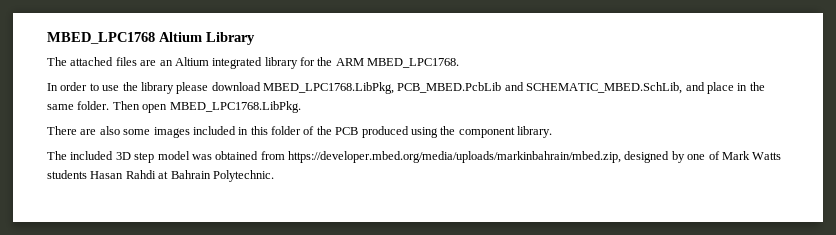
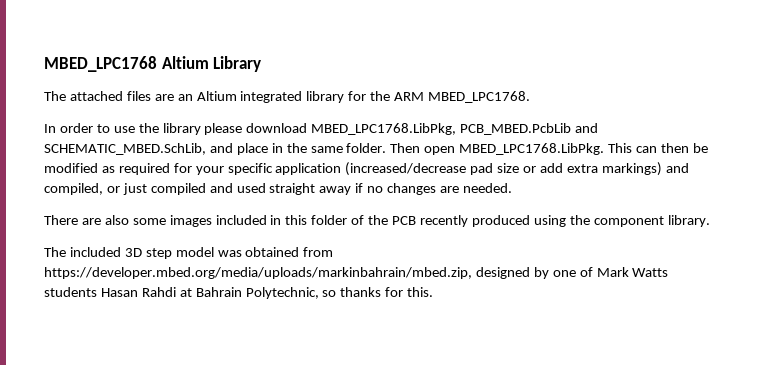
- Then open MBED_LPC1768.LibPkg.
+ Then open MBED_LPC1768.LibPkg. This can then be modified as required for your specific application (increased/decrease pad size or add extra markings) and compiled, or just compiled and used straight away if no changes are needed.
- There are also some images included in this folder of the PCB produced using the component library.
+ There are also some images included in this folder of the PCB recently produced using the component library.
- The included 3D step model was obtained from https://developer.mbed.org/media/uploads/markinbahrain/mbed.zip, designed by one of Mark Watts students Hasan Rahdi at Bahrain Polytechnic.
+ The included 3D step model was obtained from https://developer.mbed.org/media/uploads/markinbahrain/mbed.zip, designed by one of Mark Watts students Hasan Rahdi at Bahrain Polytechnic, so thanks for this.

